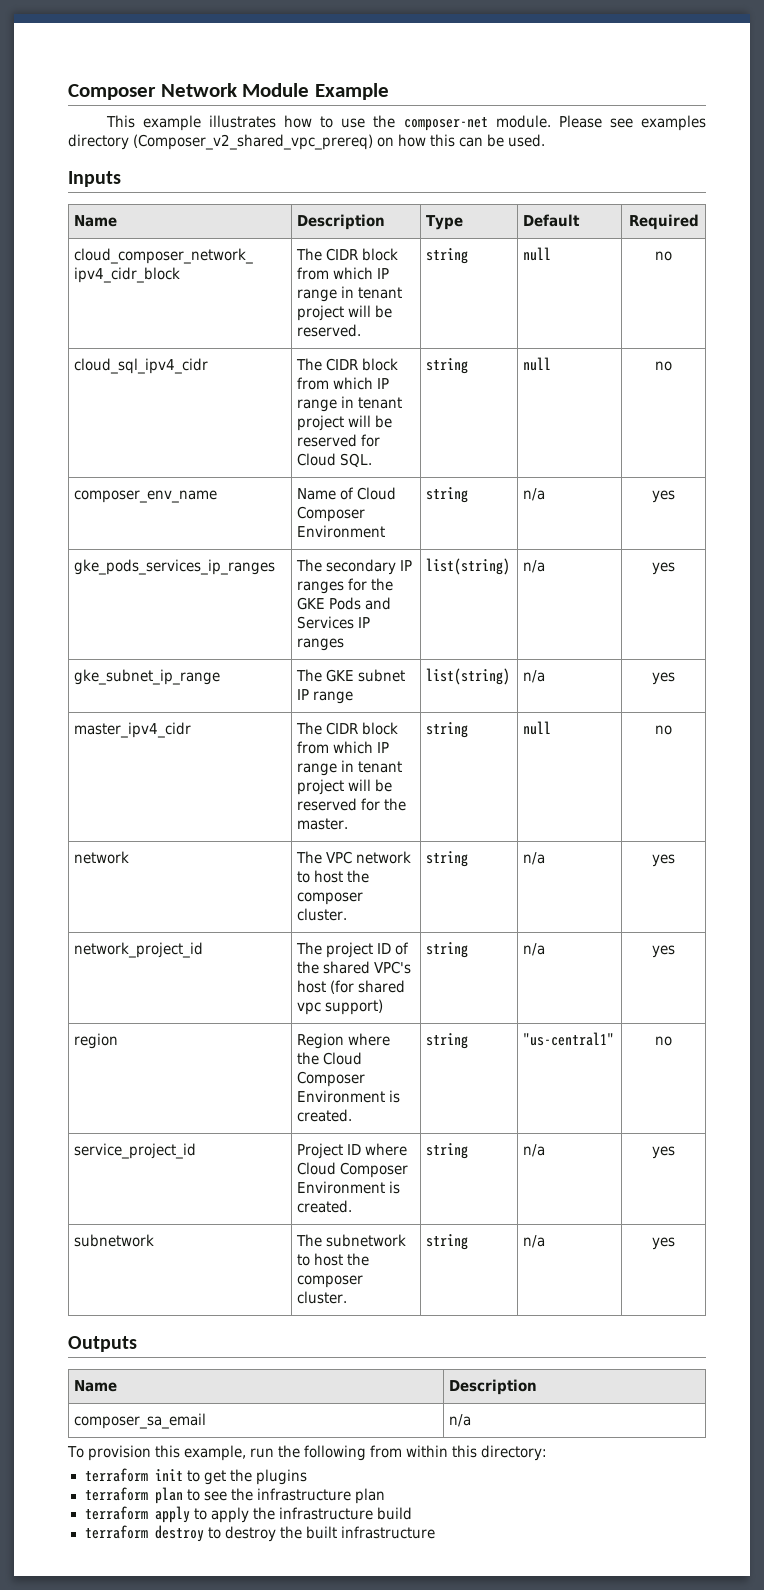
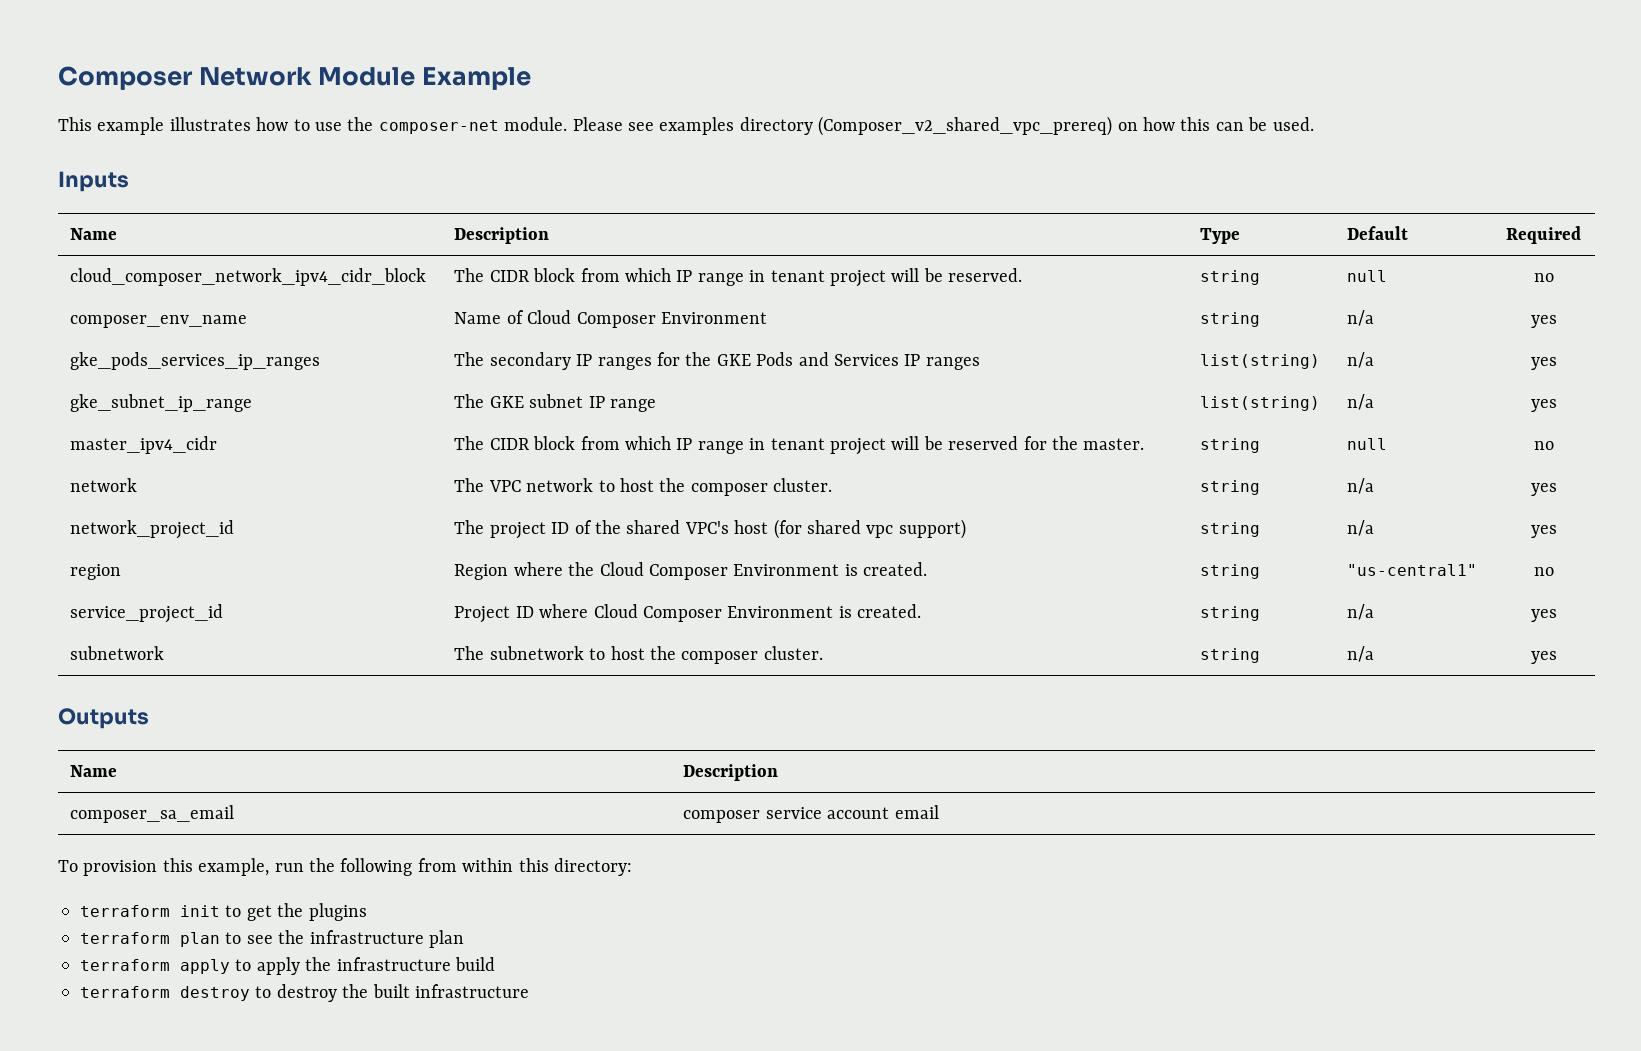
- cloud_sql_ipv4_cidr | The CIDR block from which IP range in tenant project will be reserved for Cloud SQL. | string | null | no
- composer_sa_email | n/a
+ composer_sa_email | composer service account email

